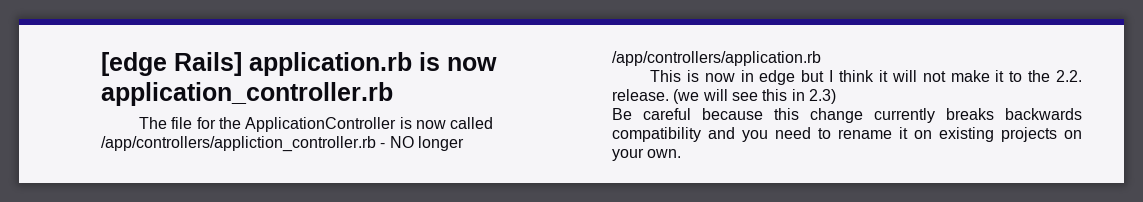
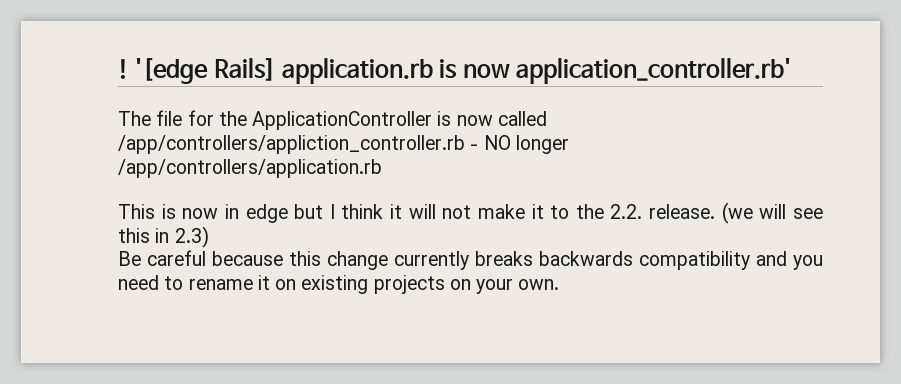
- [edge Rails] application.rb is now application_controller.rb
+ ! '[edge Rails] application.rb is now application_controller.rb'

